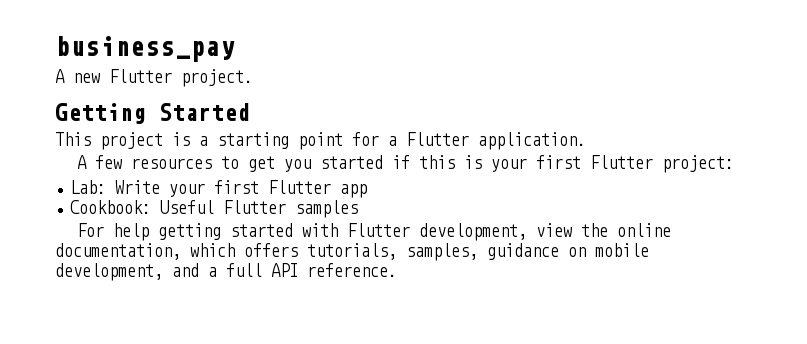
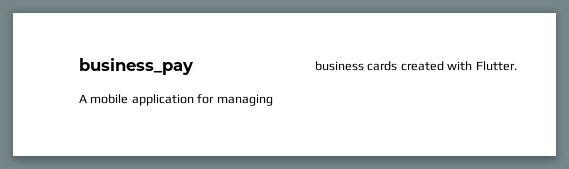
- A new Flutter project.
- Getting Started
- This project is a starting point for a Flutter application.
- A few resources to get you started if this is your first Flutter project:
- Lab: Write your first Flutter app
- Cookbook: Useful Flutter samples
- For help getting started with Flutter development, view the online documentation, which offers tutorials, samples, guidance on mobile development, and a full API reference.
+ A mobile application for managing business cards created with Flutter.

